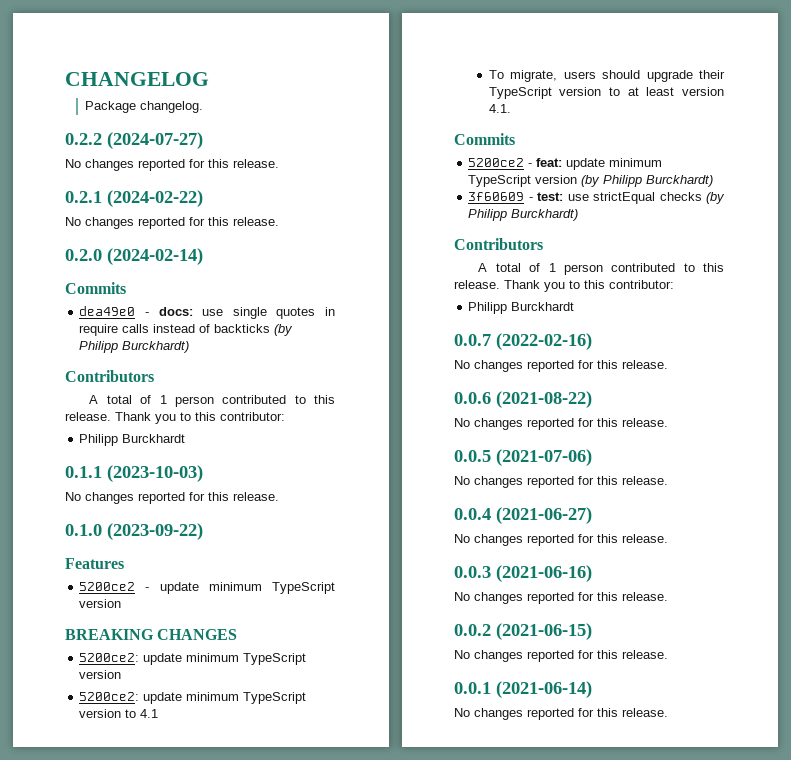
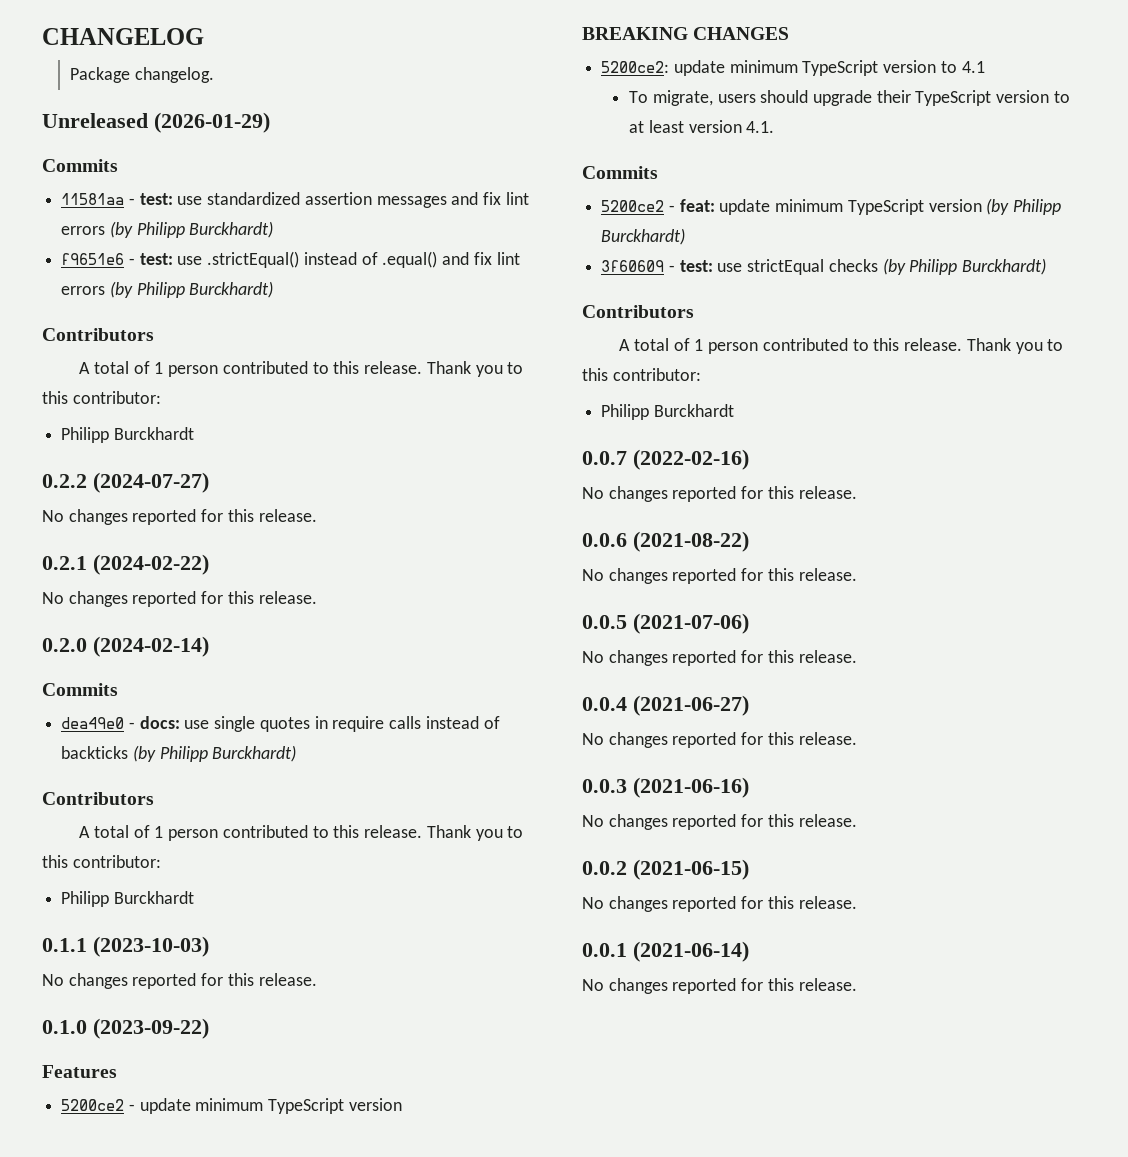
+ Unreleased (2026-01-29)
+ Commits
+ 11581aa - test: use standardized assertion messages and fix lint errors (by Philipp Burckhardt)
+ f9651e6 - test: use .strictEqual() instead of .equal() and fix lint errors (by Philipp Burckhardt)
+ Contributors
+ A total of 1 person contributed to this release. Thank you to this contributor:
+ Philipp Burckhardt
  BREAKING CHANGES
- 5200ce2: update minimum TypeScript version

